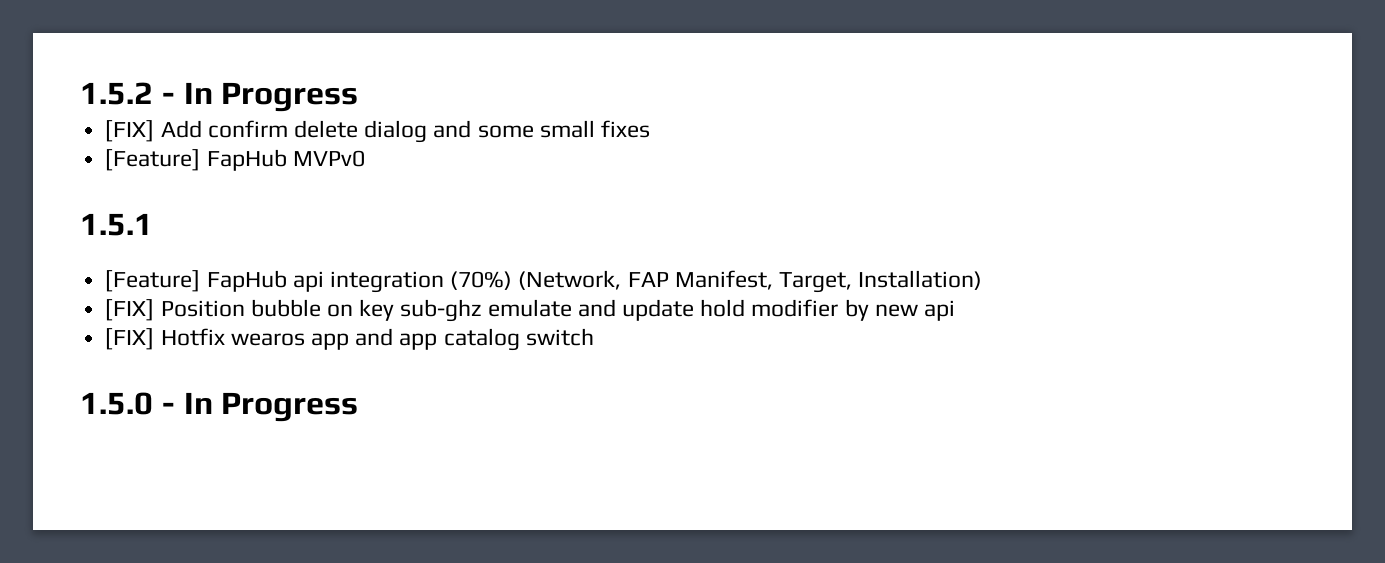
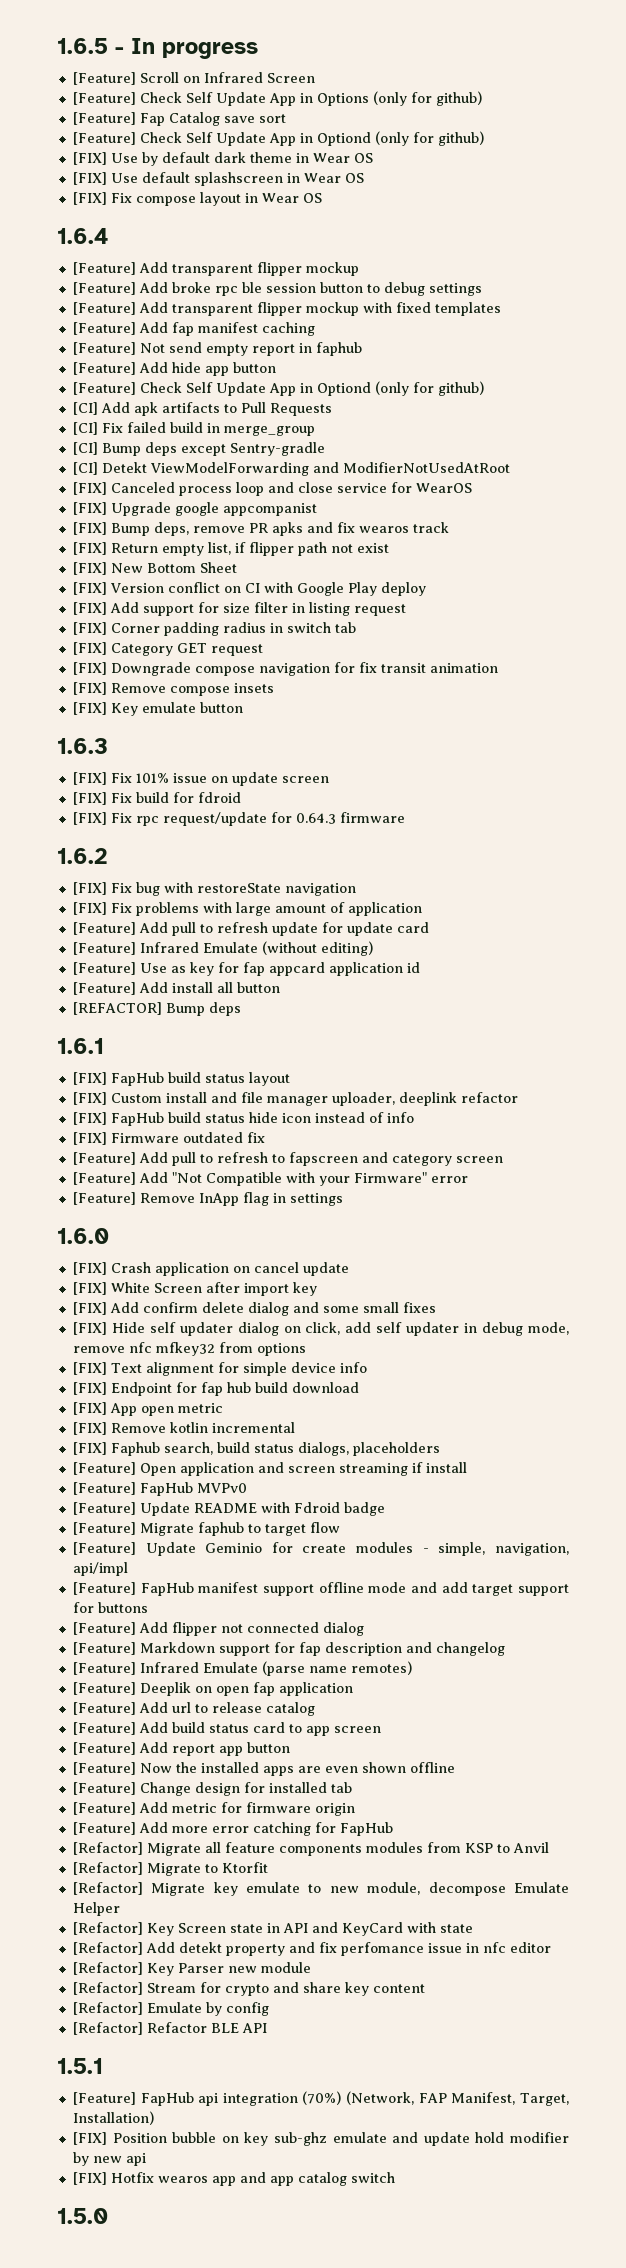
- 1.5.2 - In Progress
+ 1.6.5 - In progress
+ [Feature] Scroll on Infrared Screen
+ [Feature] Check Self Update App in Options (only for github)
+ [Feature] Fap Catalog save sort
+ [Feature] Check Self Update App in Optiond (only for github)
+ [FIX] Use by default dark theme in Wear OS
+ [FIX] Use default splashscreen in Wear OS
+ [FIX] Fix compose layout in Wear OS
+ 1.6.4
+ [Feature] Add transparent flipper mockup
+ [Feature] Add broke rpc ble session button to debug settings
+ [Feature] Add transparent flipper mockup with fixed templates
+ [Feature] Add fap manifest caching
+ [Feature] Not send empty report in faphub
+ [Feature] Add hide app button
+ [Feature] Check Self Update App in Optiond (only for github)
+ [CI] Add apk artifacts to Pull Requests
+ [CI] Fix failed build in merge_group
+ [CI] Bump deps except Sentry-gradle
+ [CI] Detekt ViewModelForwarding and ModifierNotUsedAtRoot
+ [FIX] Canceled process loop and close service for WearOS
+ [FIX] Upgrade google appcompanist
+ [FIX] Bump deps, remove PR apks and fix wearos track
+ [FIX] Return empty list, if flipper path not exist
+ [FIX] New Bottom Sheet
+ [FIX] Version conflict on CI with Google Play deploy
+ [FIX] Add support for size filter in listing request
+ [FIX] Corner padding radius in switch tab
+ [FIX] Category GET request
+ [FIX] Downgrade compose navigation for fix transit animation
+ [FIX] Remove compose insets
+ [FIX] Key emulate button
+ 1.6.3
+ [FIX] Fix 101% issue on update screen
+ [FIX] Fix build for fdroid
+ [FIX] Fix rpc request/update for 0.64.3 firmware
+ 1.6.2
+ [FIX] Fix bug with restoreState navigation
+ [FIX] Fix problems with large amount of application
+ [Feature] Add pull to refresh update for update card
+ [Feature] Infrared Emulate (without editing)
+ [Feature] Use as key for fap appcard application id
+ [Feature] Add install all button
+ [REFACTOR] Bump deps
+ 1.6.1
+ [FIX] FapHub build status layout
+ [FIX] Custom install and file manager uploader, deeplink refactor
+ [FIX] FapHub build status hide icon instead of info
+ [FIX] Firmware outdated fix
+ [Feature] Add pull to refresh to fapscreen and category screen
+ [Feature] Add "Not Compatible with your Firmware" error
+ [Feature] Remove InApp flag in settings
+ 1.6.0
+ [FIX] Crash application on cancel update
+ [FIX] White Screen after import key
+ [FIX] Hide self updater dialog on click, add self updater in debug mode, remove nfc mfkey32 from options
+ [FIX] Text alignment for simple device info
+ [FIX] Endpoint for fap hub build download
+ [FIX] App open metric
+ [FIX] Remove kotlin incremental
+ [FIX] Faphub search, build status dialogs, placeholders
+ [Feature] Open application and screen streaming if install
  [Feature] FapHub MVPv0
+ [Feature] Update README with Fdroid badge
+ [Feature] Migrate faphub to target flow
+ [Feature] Update Geminio for create modules - simple, navigation, api/impl
+ [Feature] FapHub manifest support offline mode and add target support for buttons
+ [Feature] Add flipper not connected dialog
+ [Feature] Markdown support for fap description and changelog
+ [Feature] Infrared Emulate (parse name remotes)
+ [Feature] Deeplik on open fap application
+ [Feature] Add url to release catalog
+ [Feature] Add build status card to app screen
+ [Feature] Add report app button
+ [Feature] Now the installed apps are even shown offline
+ [Feature] Change design for installed tab
+ [Feature] Add metric for firmware origin
+ [Feature] Add more error catching for FapHub
+ [Refactor] Migrate all feature components modules from KSP to Anvil
+ [Refactor] Migrate to Ktorfit
+ [Refactor] Migrate key emulate to new module, decompose Emulate Helper
+ [Refactor] Key Screen state in API and KeyCard with state
+ [Refactor] Add detekt property and fix perfomance issue in nfc editor
+ [Refactor] Key Parser new module
+ [Refactor] Stream for crypto and share key content
+ [Refactor] Emulate by config
+ [Refactor] Refactor BLE API
- 1.5.0 - In Progress
+ 1.5.0

